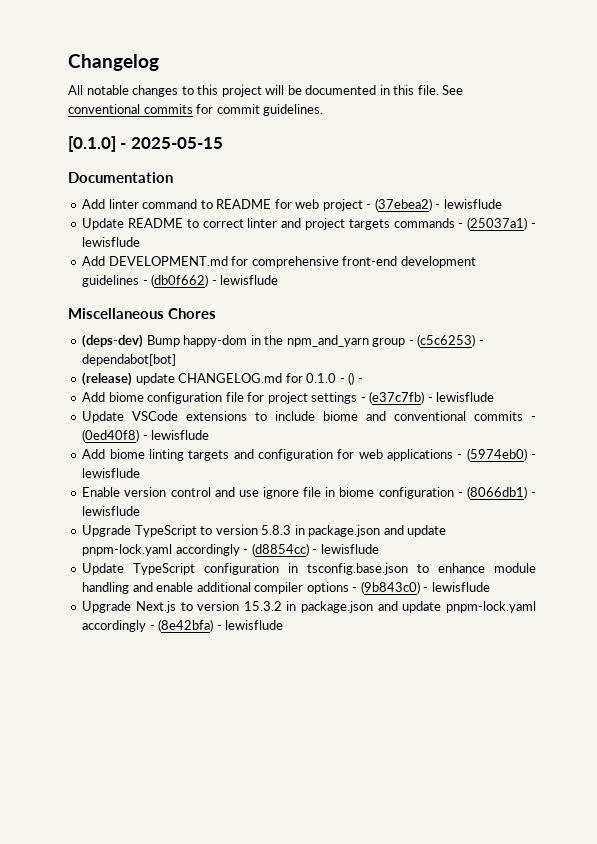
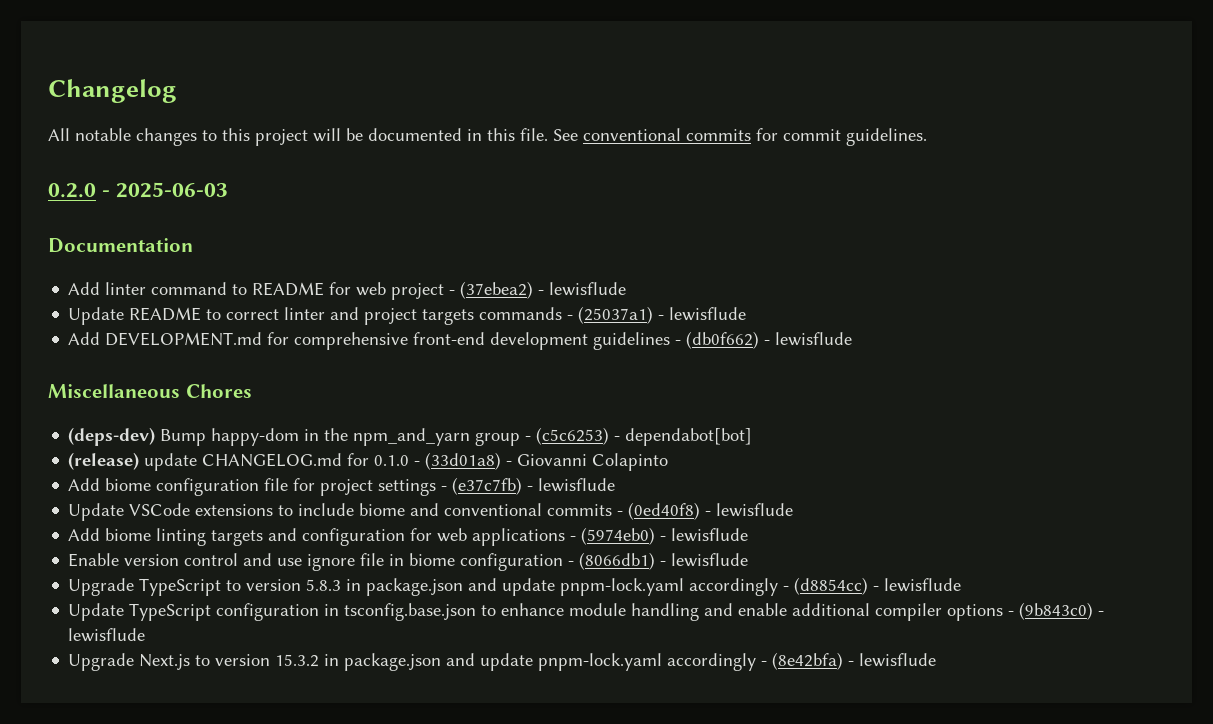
- [0.1.0] - 2025-05-15
+ 0.2.0 - 2025-06-03
- (release) update CHANGELOG.md for 0.1.0 - () -
+ (release) update CHANGELOG.md for 0.1.0 - (33d01a8) - Giovanni Colapinto

